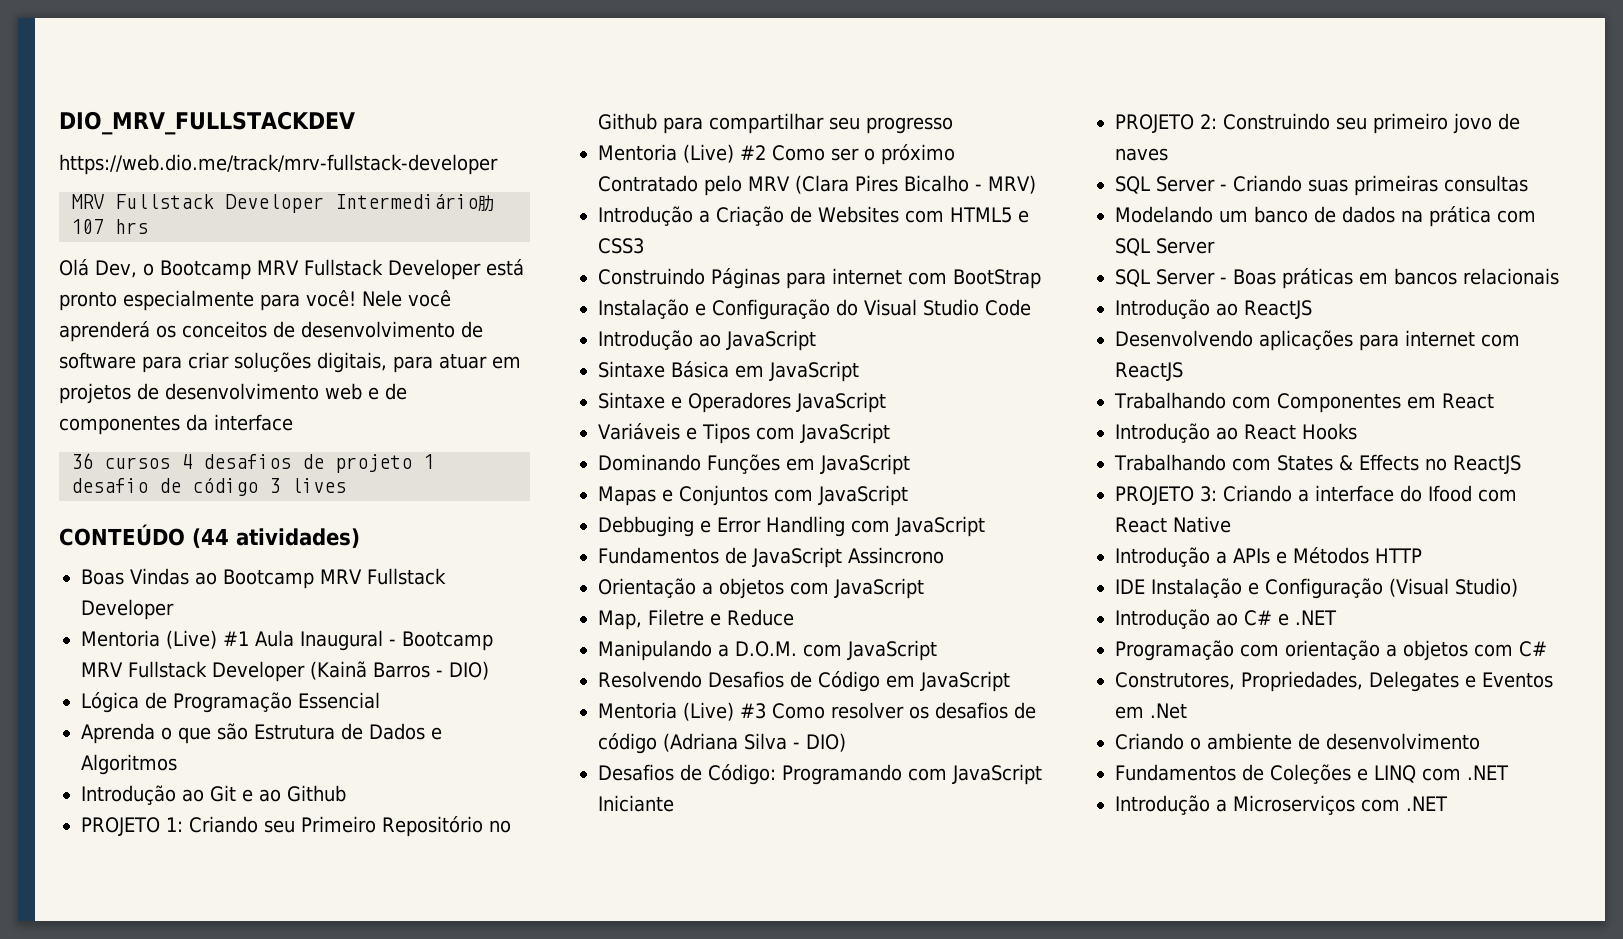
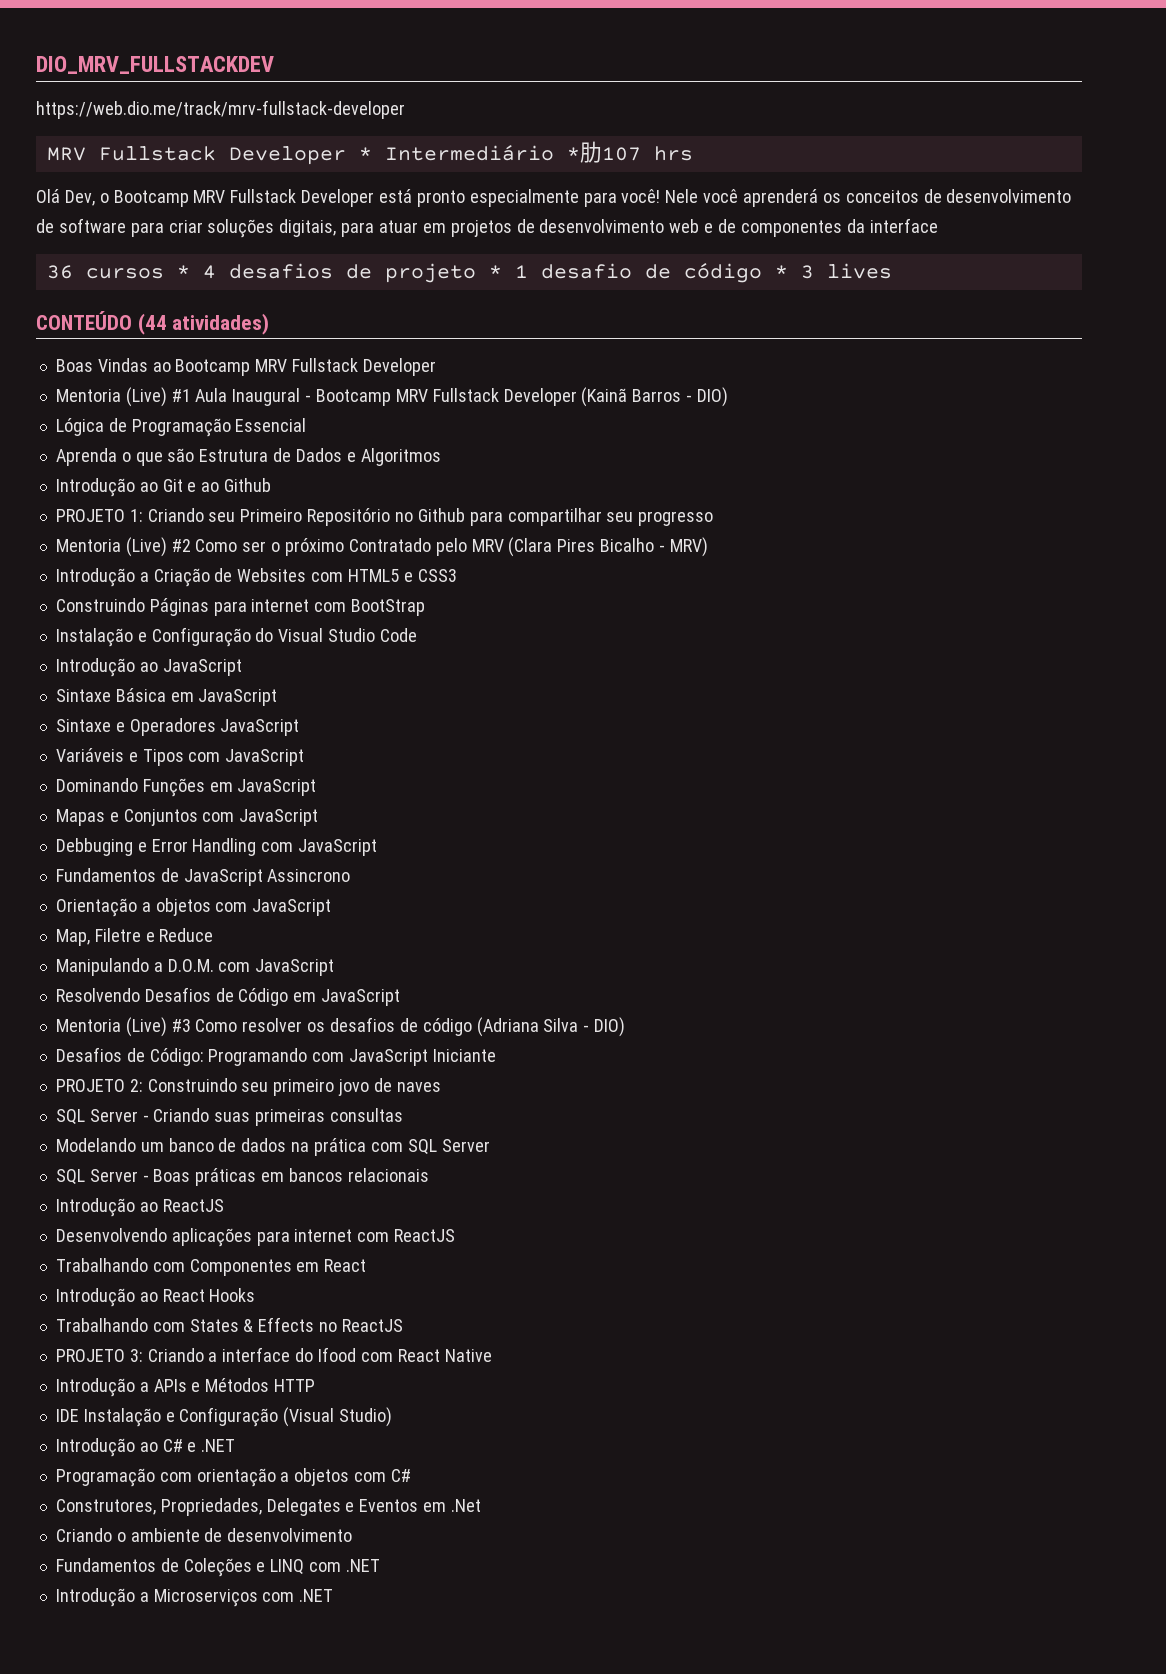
- MRV Fullstack Developer Intermediário肋107 hrs
+ MRV Fullstack Developer * Intermediário *肋107 hrs
- 36 cursos 4 desafios de projeto 1 desafio de código 3 lives
+ 36 cursos * 4 desafios de projeto * 1 desafio de código * 3 lives

